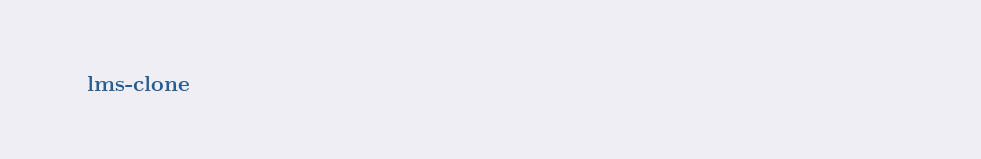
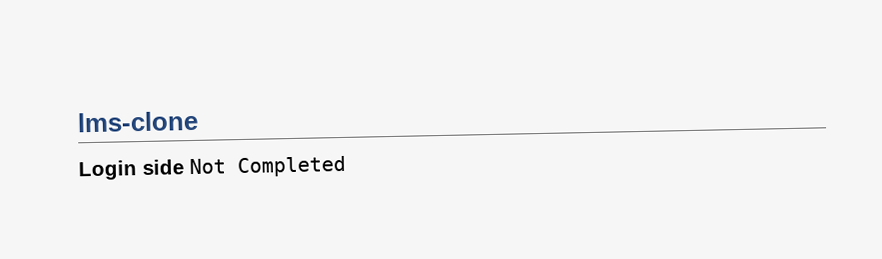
+ Login side Not Completed

